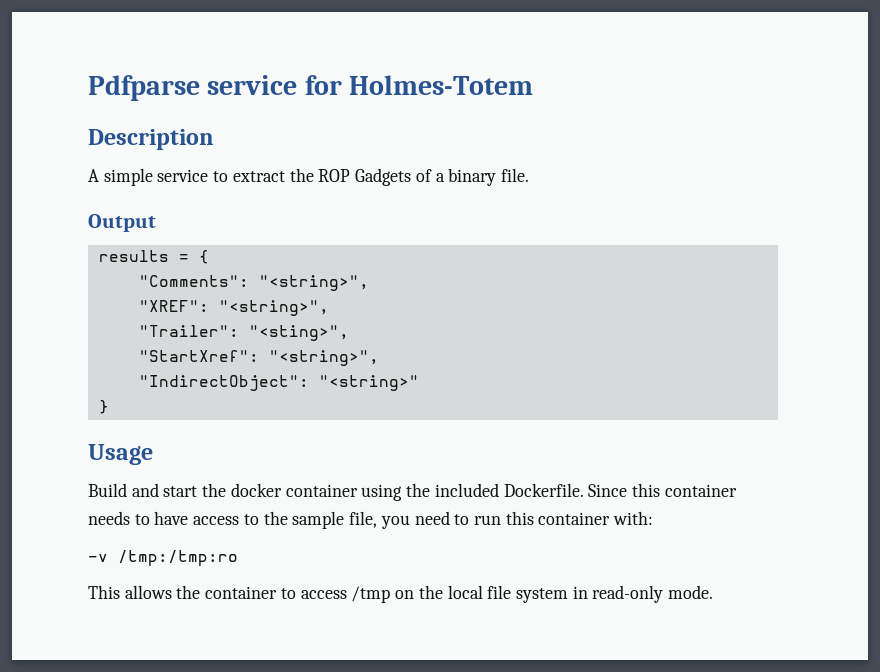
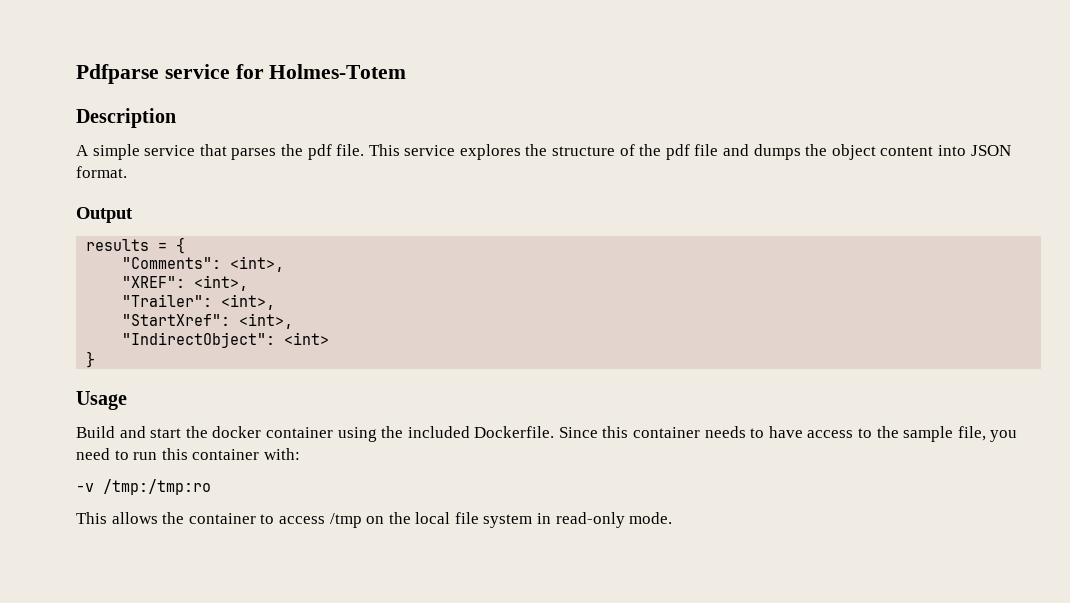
- A simple service to extract the ROP Gadgets of a binary file.
+ A simple service that parses the pdf file. This service explores the structure of the pdf file and dumps the object content into JSON format.
- "Comments": "<string>",
+ "Comments": <int>,
- "XREF": "<string>",
+ "XREF": <int>,
- "Trailer": "<sting>",
+ "Trailer": <int>,
- "StartXref": "<string>",
+ "StartXref": <int>,
- "IndirectObject": "<string>"
+ "IndirectObject": <int>

